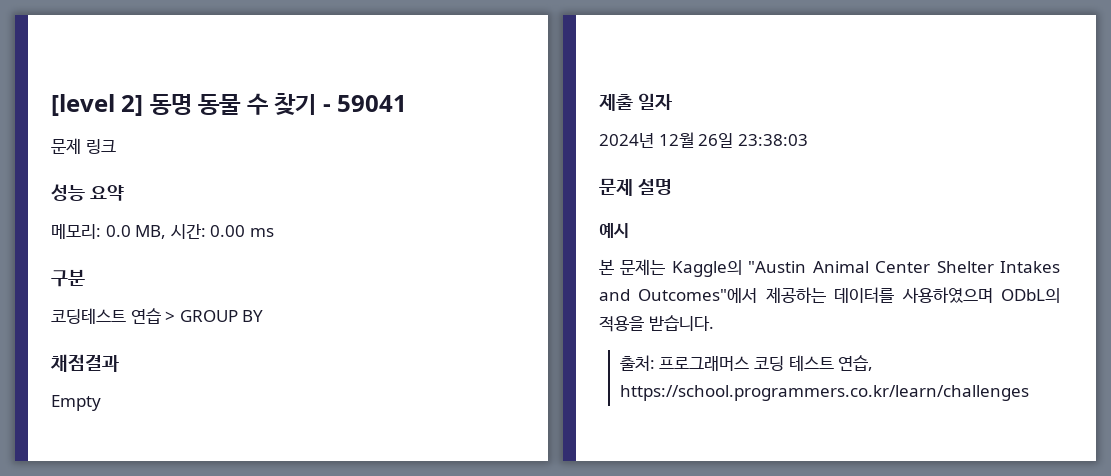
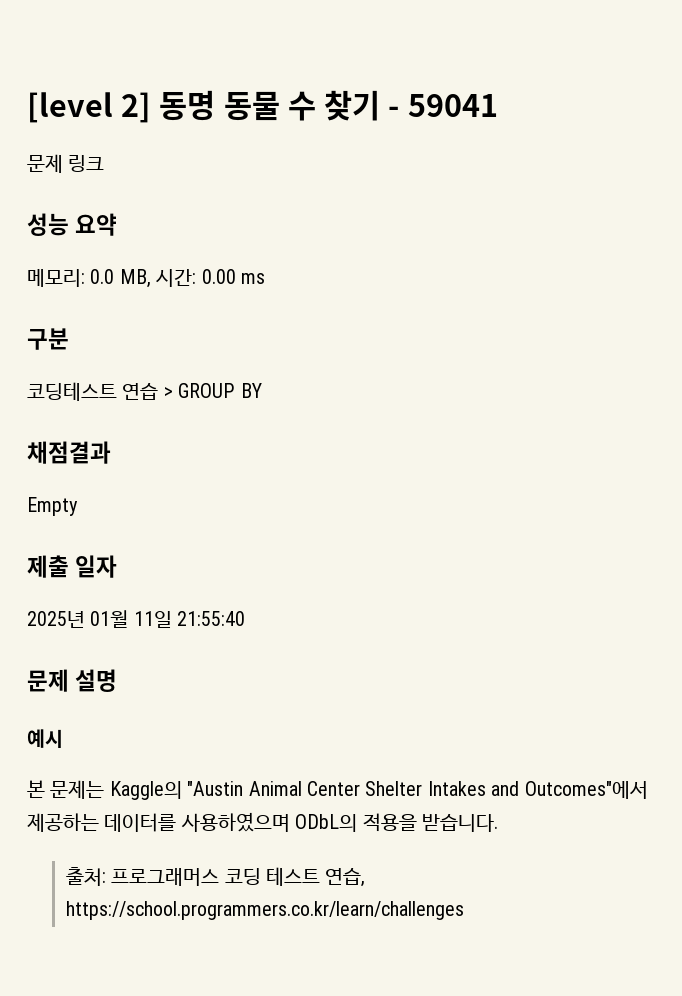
- 2024년 12월 26일 23:38:03
+ 2025년 01월 11일 21:55:40

